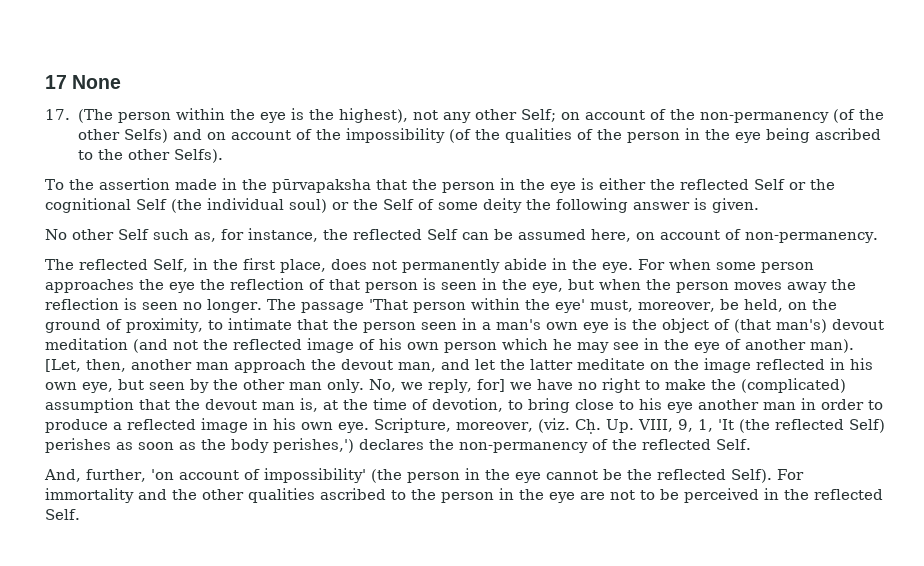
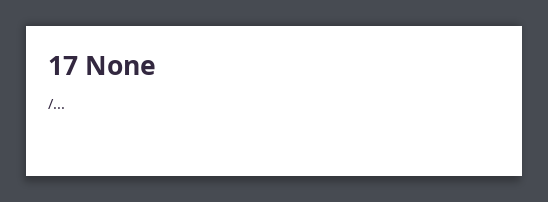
- 17. (The person within the eye is the highest), not any other Self; on account of the non-permanency (of the other Selfs) and on account of the impossibility (of the qualities of the person in the eye being ascribed to the other Selfs).
- To the assertion made in the pūrvapaksha that the person in the eye is either the reflected Self or the cognitional Self (the individual soul) or the Self of some deity the following answer is given.
- No other Self such as, for instance, the reflected Self can be assumed here, on account of non-permanency.
- The reflected Self, in the first place, does not permanently abide in the eye. For when some person approaches the eye the reflection of that person is seen in the eye, but when the person moves away the reflection is seen no longer. The passage 'That person within the eye' must, moreover, be held, on the ground of proximity, to intimate that the person seen in a man's own eye is the object of (that man's) devout meditation (and not the reflected image of his own person which he may see in the eye of another man). [Let, then, another man approach the devout man, and let the latter meditate on the image reflected in his own eye, but seen by the other man only. No, we reply, for] we have no right to make the (complicated) assumption that the devout man is, at the time of devotion, to bring close to his eye another man in order to produce a reflected image in his own eye. Scripture, moreover, (viz. Cḥ. Up. VIII, 9, 1, 'It (the reflected Self) perishes as soon as the body perishes,') declares the non-permanency of the reflected Self.
- And, further, 'on account of impossibility' (the person in the eye cannot be the reflected Self). For immortality and the other qualities ascribed to the person in the eye are not to be perceived in the reflected Self.
+ /...

